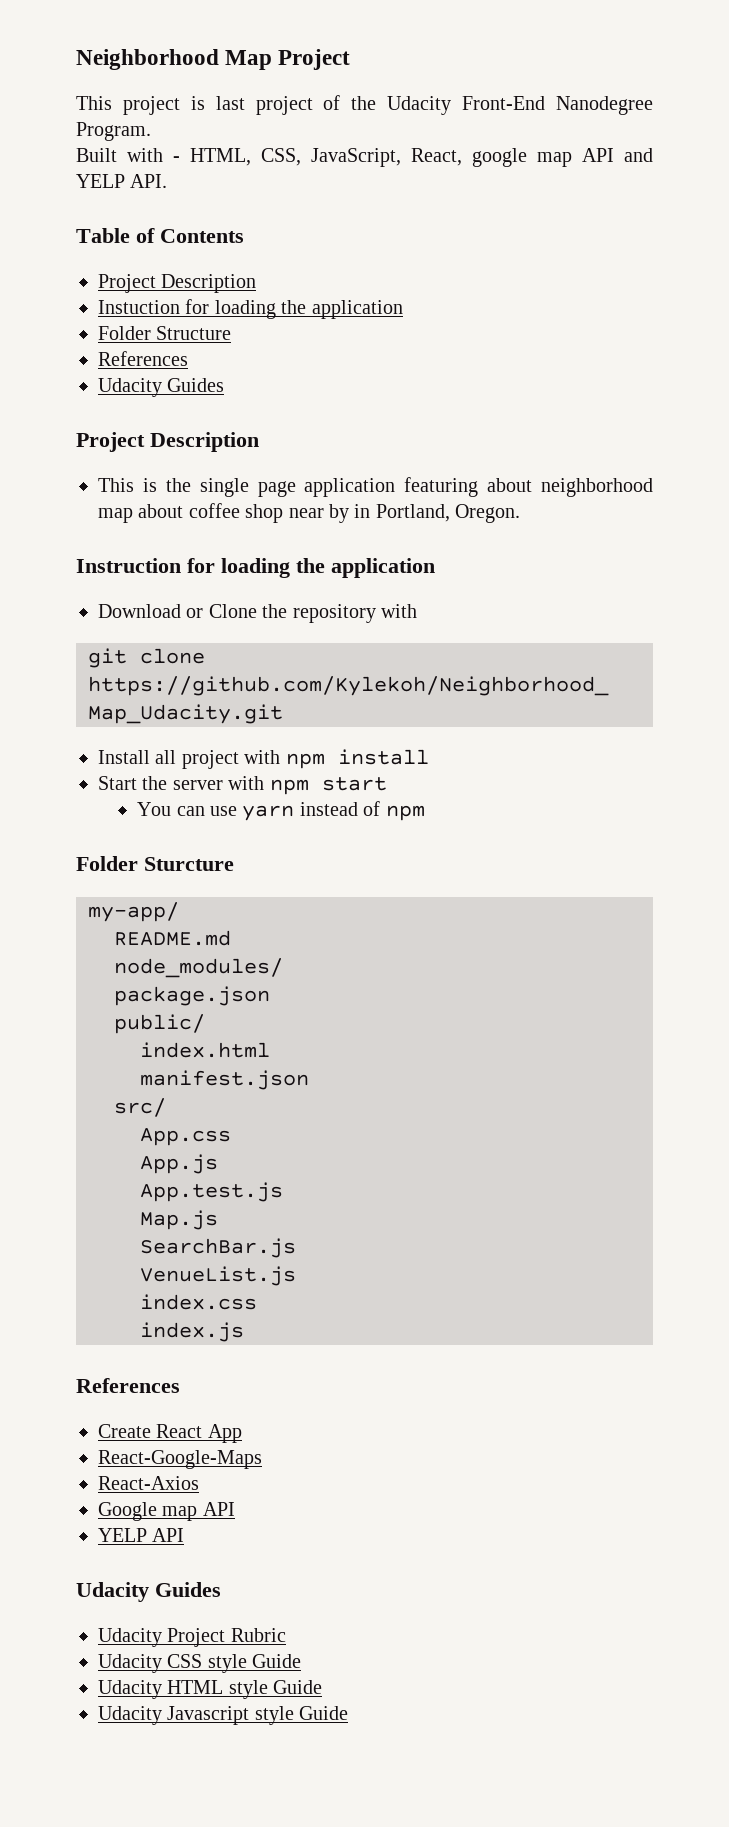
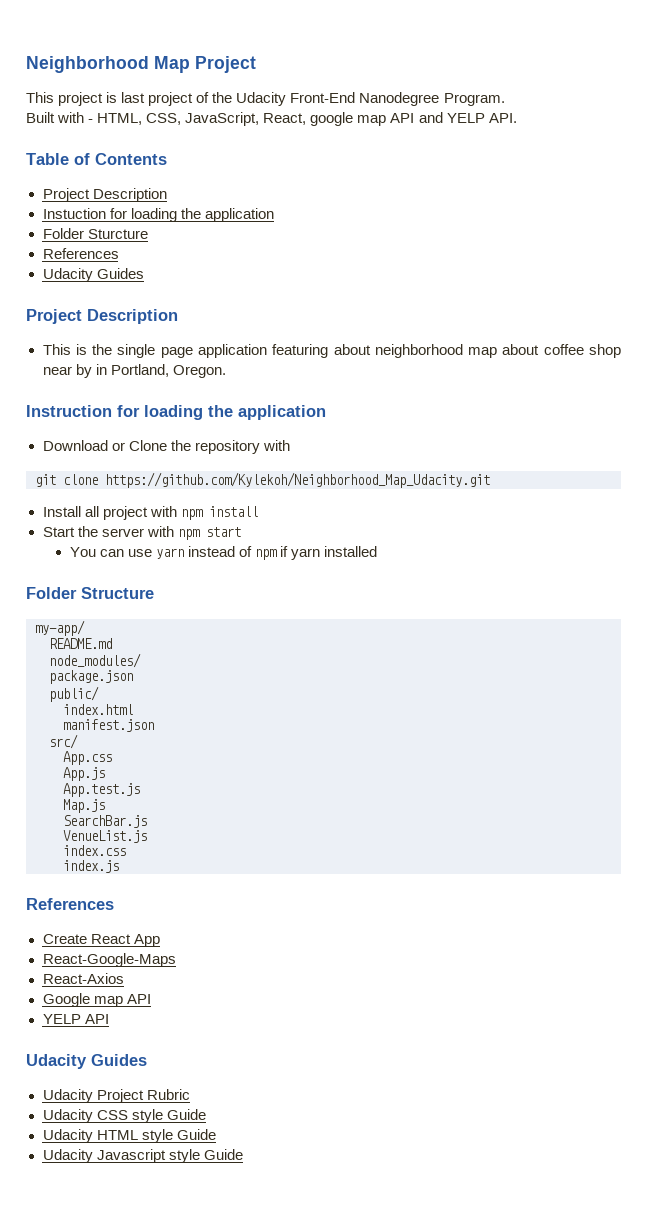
- Folder Structure
+ Folder Sturcture
- You can use yarn instead of npm
- Folder Sturcture
+ You can use yarn instead of npm if yarn installed
+ Folder Structure

